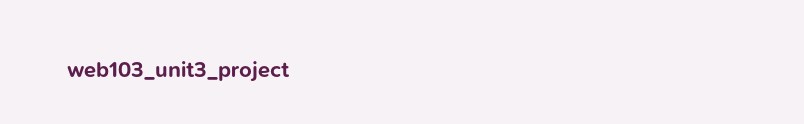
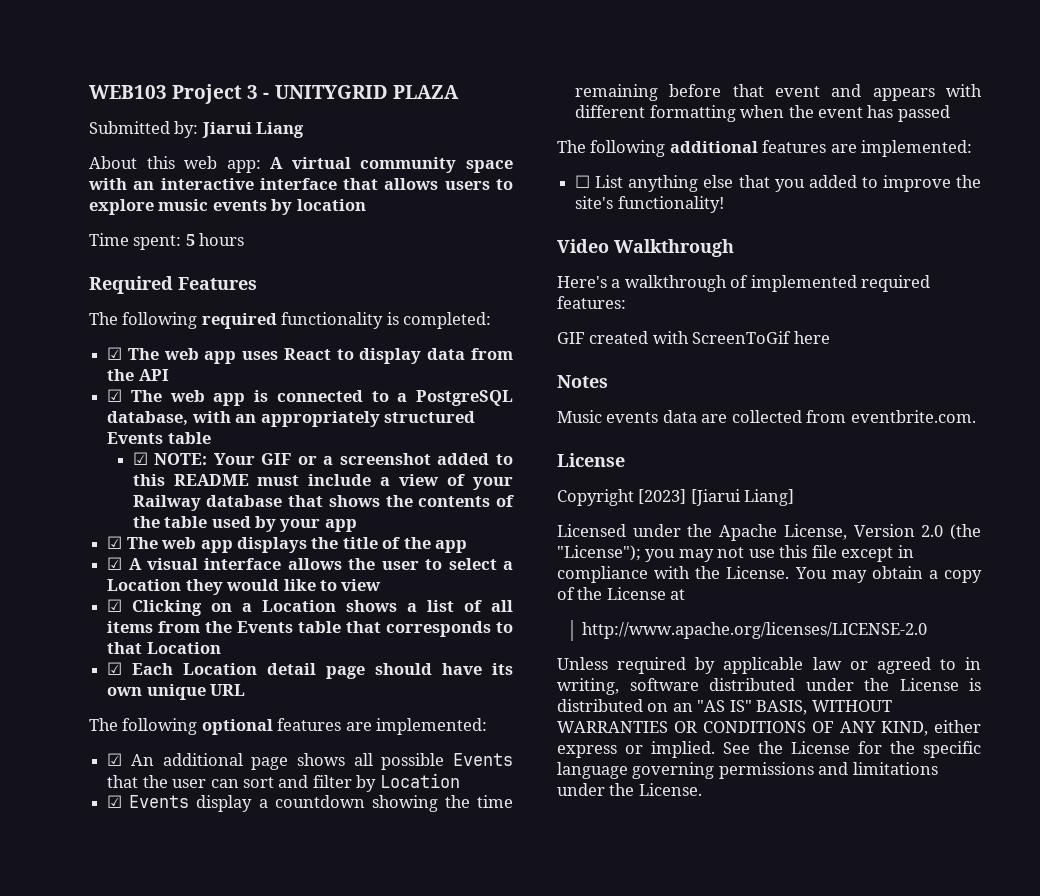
- web103_unit3_project
+ WEB103 Project 3 - UNITYGRID PLAZA
+ Submitted by: Jiarui Liang
+ About this web app: A virtual community space with an interactive interface that allows users to explore music events by location
+ Time spent: 5 hours
+ Required Features
+ The following required functionality is completed:
+ ☑ The web app uses React to display data from the API
+ ☑ The web app is connected to a PostgreSQL database, with an appropriately structured Events table
+ ☑ NOTE: Your GIF or a screenshot added to this README must include a view of your Railway database that shows the contents of the table used by your app
+ ☑ The web app displays the title of the app
+ ☑ A visual interface allows the user to select a Location they would like to view
+ ☑ Clicking on a Location shows a list of all items from the Events table that corresponds to that Location
+ ☑ Each Location detail page should have its own unique URL
+ The following optional features are implemented:
+ ☑ An additional page shows all possible Events that the user can sort and filter by Location
+ ☑ Events display a countdown showing the time remaining before that event and appears with different formatting when the event has passed
+ The following additional features are implemented:
+ ☐ List anything else that you added to improve the site's functionality!
+ Video Walkthrough
+ Here's a walkthrough of implemented required features:
+ GIF created with ScreenToGif here
+ Notes
+ Music events data are collected from eventbrite.com.
+ License
+ Copyright [2023] [Jiarui Liang]
+ Licensed under the Apache License, Version 2.0 (the "License"); you may not use this file except in compliance with the License. You may obtain a copy of the License at
+ http://www.apache.org/licenses/LICENSE-2.0
+ Unless required by applicable law or agreed to in writing, software distributed under the License is distributed on an "AS IS" BASIS, WITHOUT WARRANTIES OR CONDITIONS OF ANY KIND, either express or implied. See the License for the specific language governing permissions and limitations under the License.

